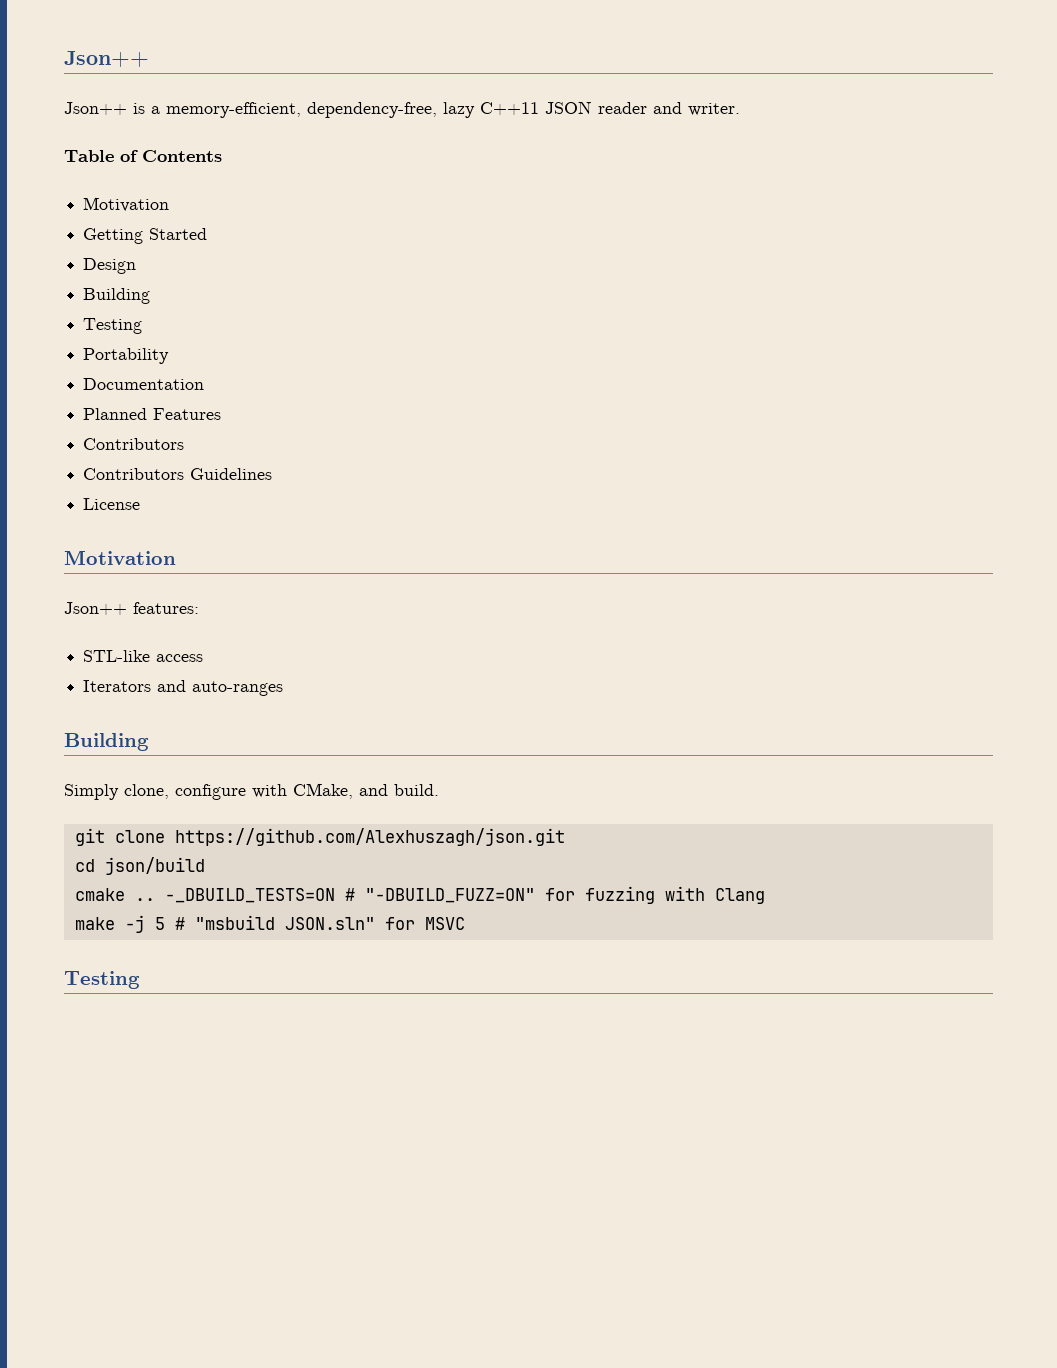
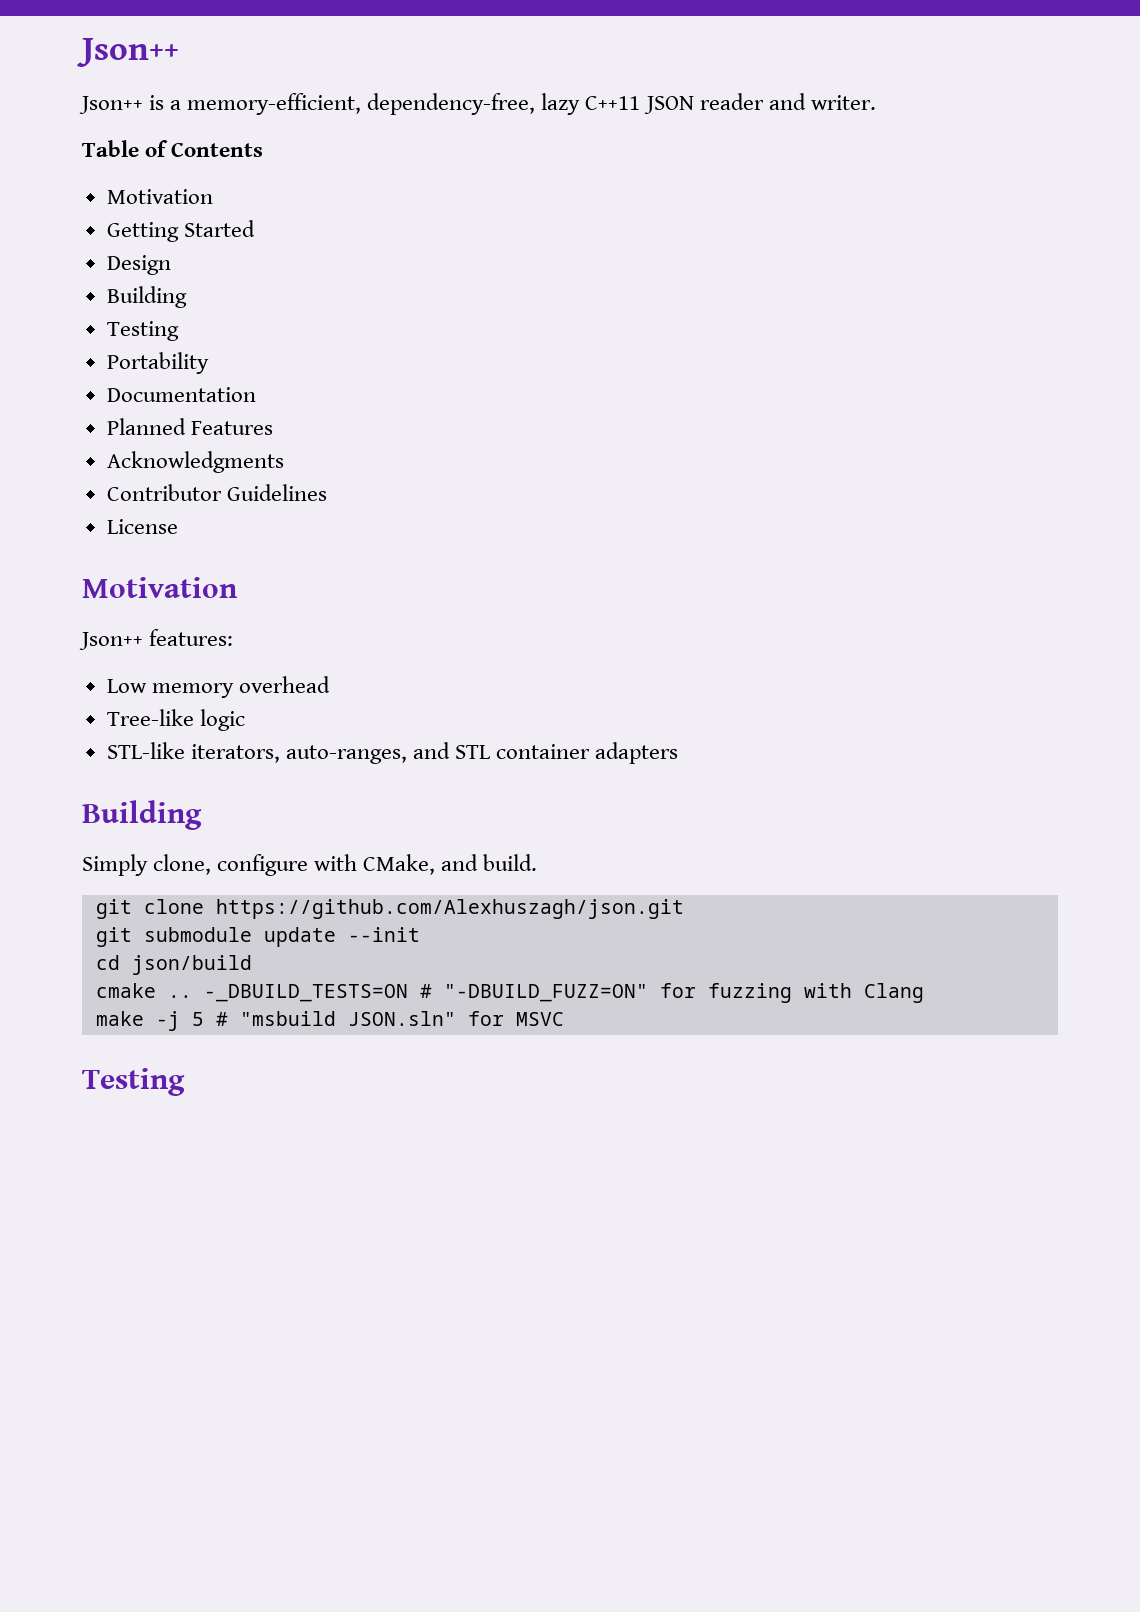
  Planned Features
- Contributors
- Contributors Guidelines
+ Acknowledgments
+ Contributor Guidelines
- STL-like access
- Iterators and auto-ranges
+ Low memory overhead
+ Tree-like logic
+ STL-like iterators, auto-ranges, and STL container adapters
+ git submodule update --init

